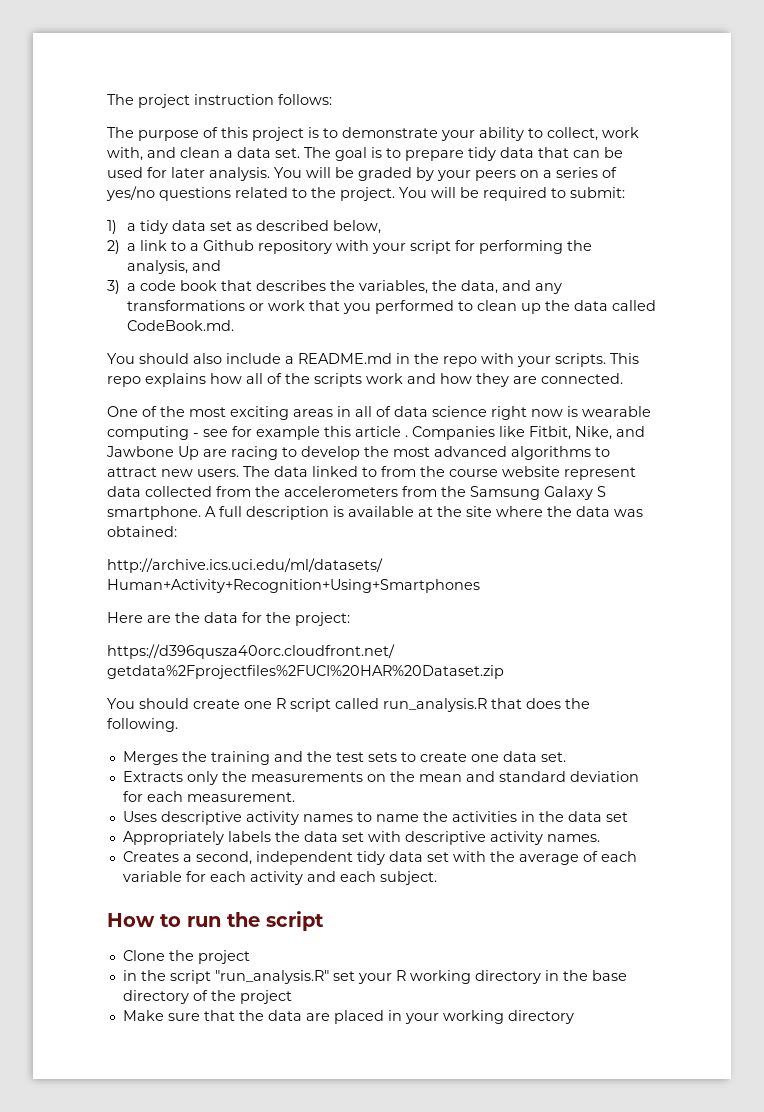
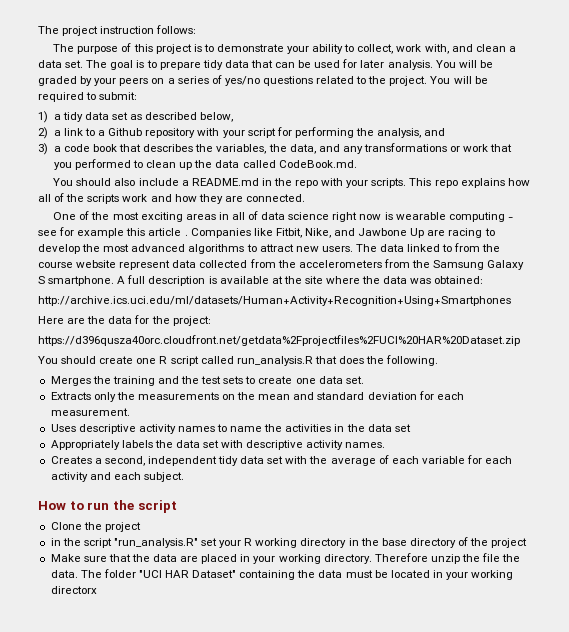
- Make sure that the data are placed in your working directory
+ Make sure that the data are placed in your working directory. Therefore unzip the file the data. The folder "UCI HAR Dataset" containing the data must be located in your working directorx

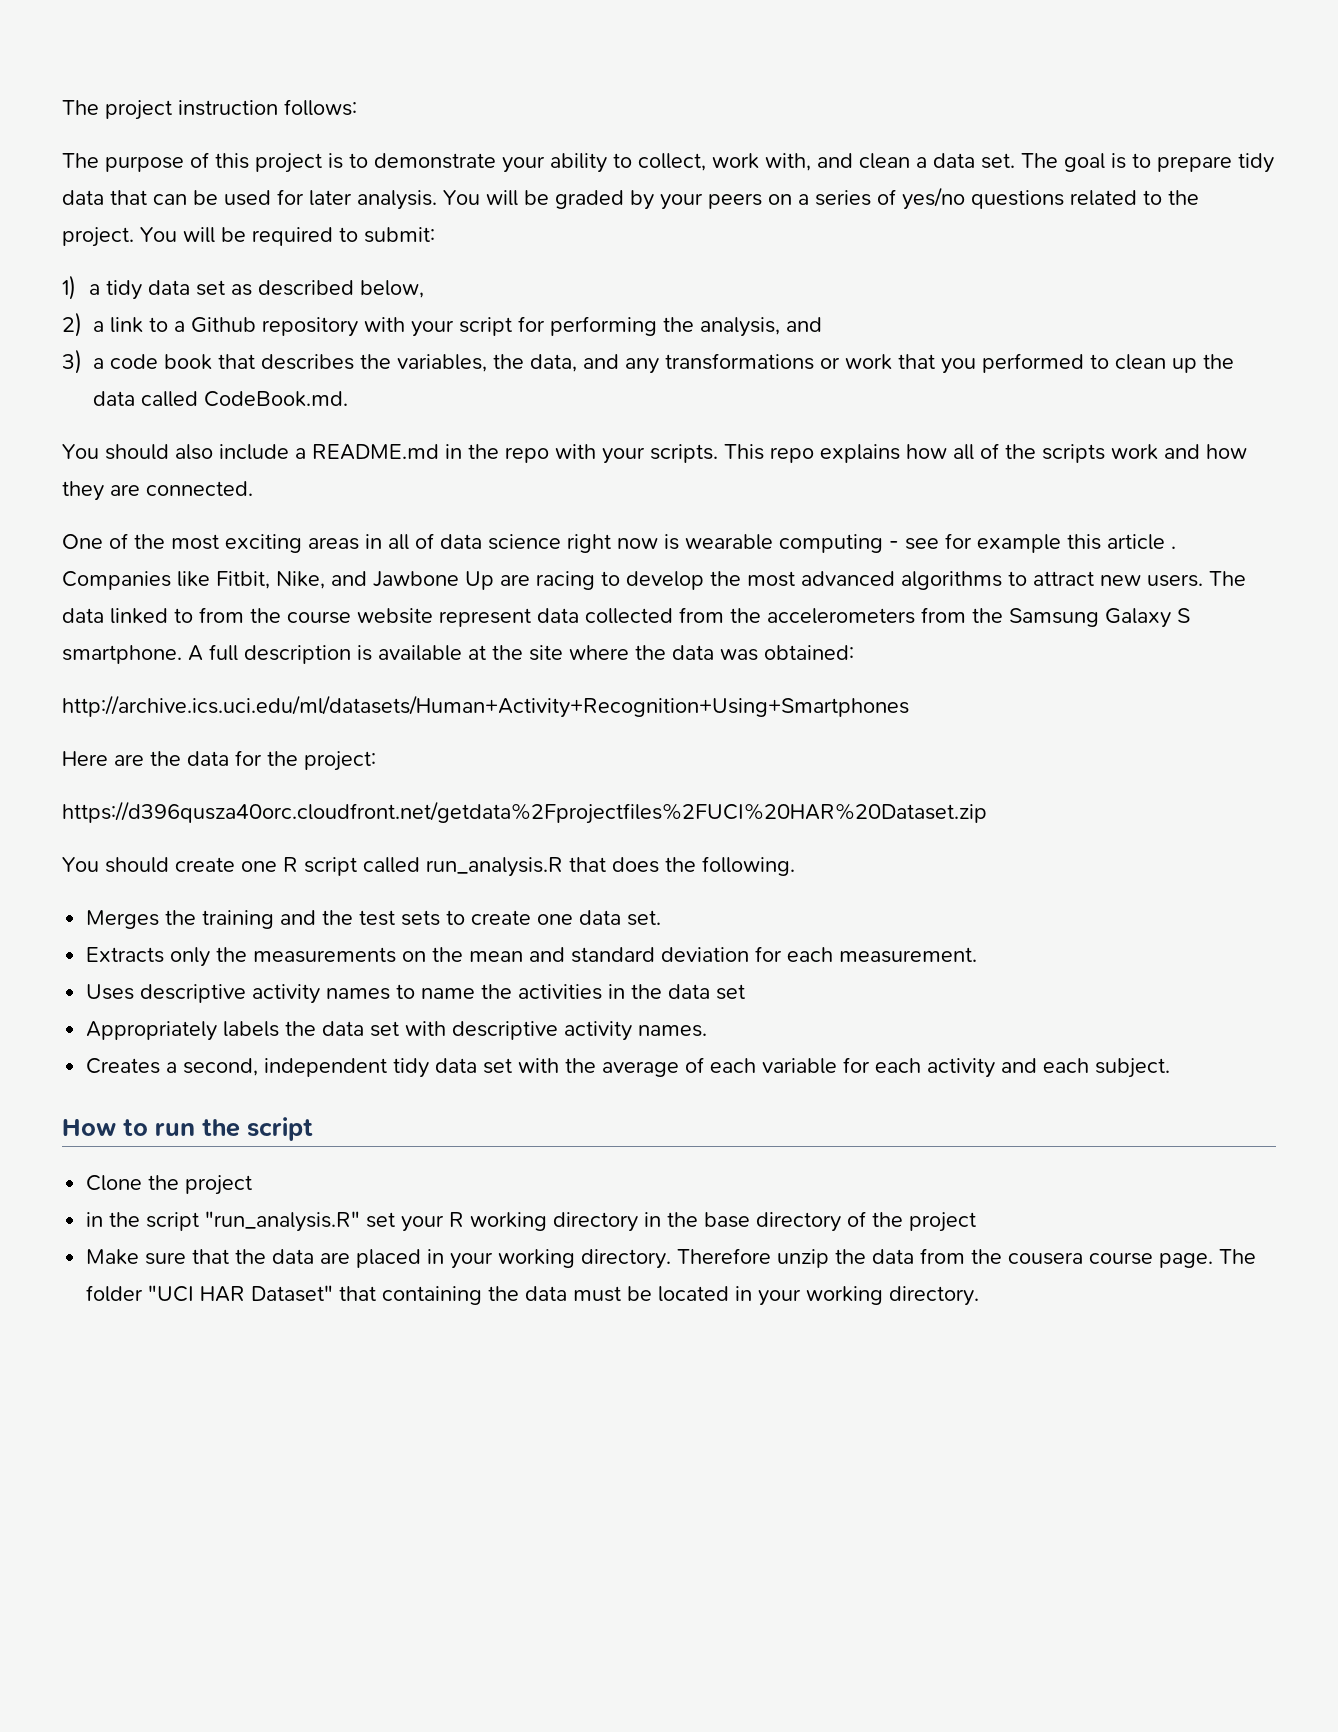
- Therefore unzip the file the data.
+ Therefore unzip the data from the cousera course page.
- The folder "UCI HAR Dataset" containing the data must be located in your working directorx
+ The folder "UCI HAR Dataset" that containing the data must be located in your working directory.

